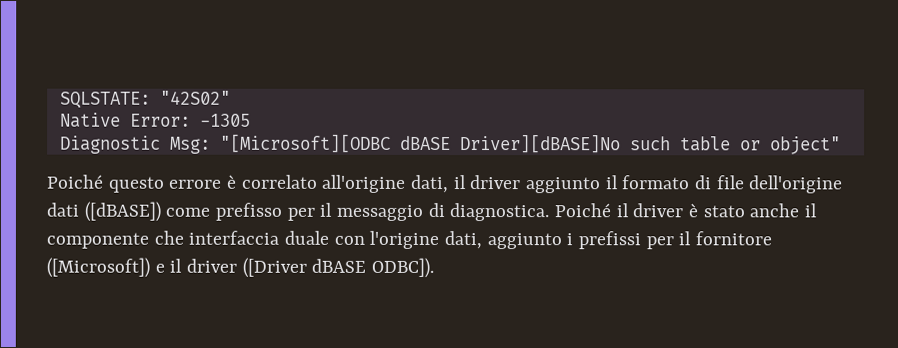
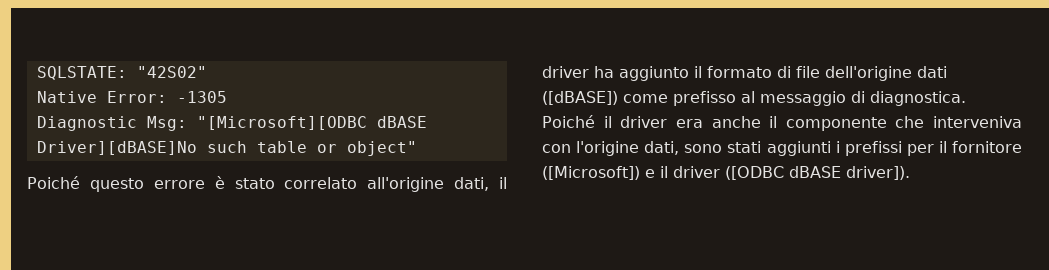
- Poiché questo errore è correlato all'origine dati, il driver aggiunto il formato di file dell'origine dati ([dBASE]) come prefisso per il messaggio di diagnostica.
+ Poiché questo errore è stato correlato all'origine dati, il driver ha aggiunto il formato di file dell'origine dati ([dBASE]) come prefisso al messaggio di diagnostica.
- Poiché il driver è stato anche il componente che interfaccia duale con l'origine dati, aggiunto i prefissi per il fornitore ([Microsoft]) e il driver ([Driver dBASE ODBC]).
+ Poiché il driver era anche il componente che interveniva con l'origine dati, sono stati aggiunti i prefissi per il fornitore ([Microsoft]) e il driver ([ODBC dBASE driver]).

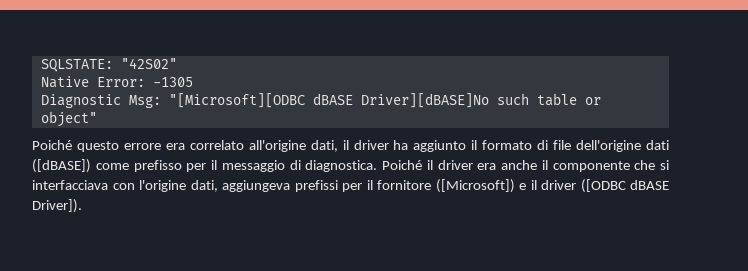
- Poiché questo errore è stato correlato all'origine dati, il driver ha aggiunto il formato di file dell'origine dati ([dBASE]) come prefisso al messaggio di diagnostica.
+ Poiché questo errore era correlato all'origine dati, il driver ha aggiunto il formato di file dell'origine dati ([dBASE]) come prefisso per il messaggio di diagnostica.
- Poiché il driver era anche il componente che interveniva con l'origine dati, sono stati aggiunti i prefissi per il fornitore ([Microsoft]) e il driver ([ODBC dBASE driver]).
+ Poiché il driver era anche il componente che si interfacciava con l'origine dati, aggiungeva prefissi per il fornitore ([Microsoft]) e il driver ([ODBC dBASE Driver]).

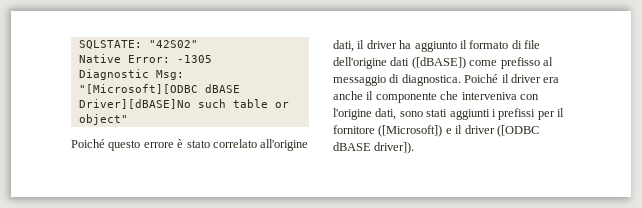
- Poiché questo errore era correlato all'origine dati, il driver ha aggiunto il formato di file dell'origine dati ([dBASE]) come prefisso per il messaggio di diagnostica.
+ Poiché questo errore è stato correlato all'origine dati, il driver ha aggiunto il formato di file dell'origine dati ([dBASE]) come prefisso al messaggio di diagnostica.
- Poiché il driver era anche il componente che si interfacciava con l'origine dati, aggiungeva prefissi per il fornitore ([Microsoft]) e il driver ([ODBC dBASE Driver]).
+ Poiché il driver era anche il componente che interveniva con l'origine dati, sono stati aggiunti i prefissi per il fornitore ([Microsoft]) e il driver ([ODBC dBASE driver]).

